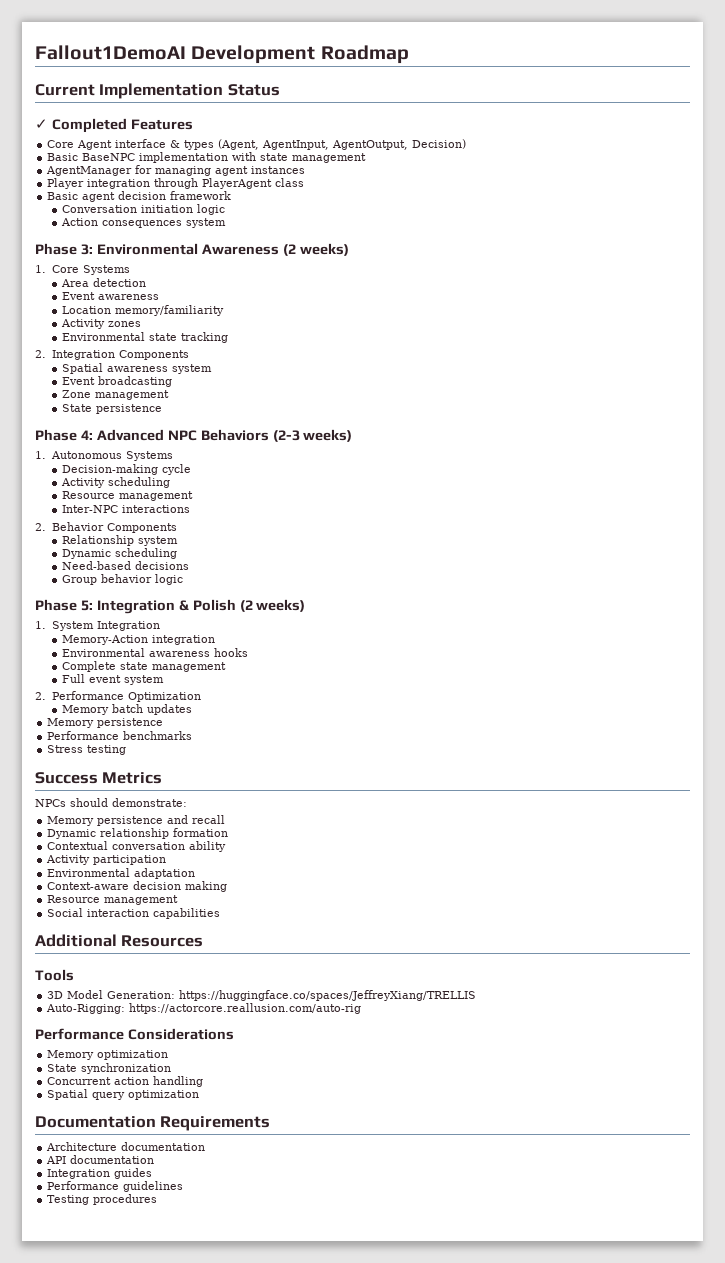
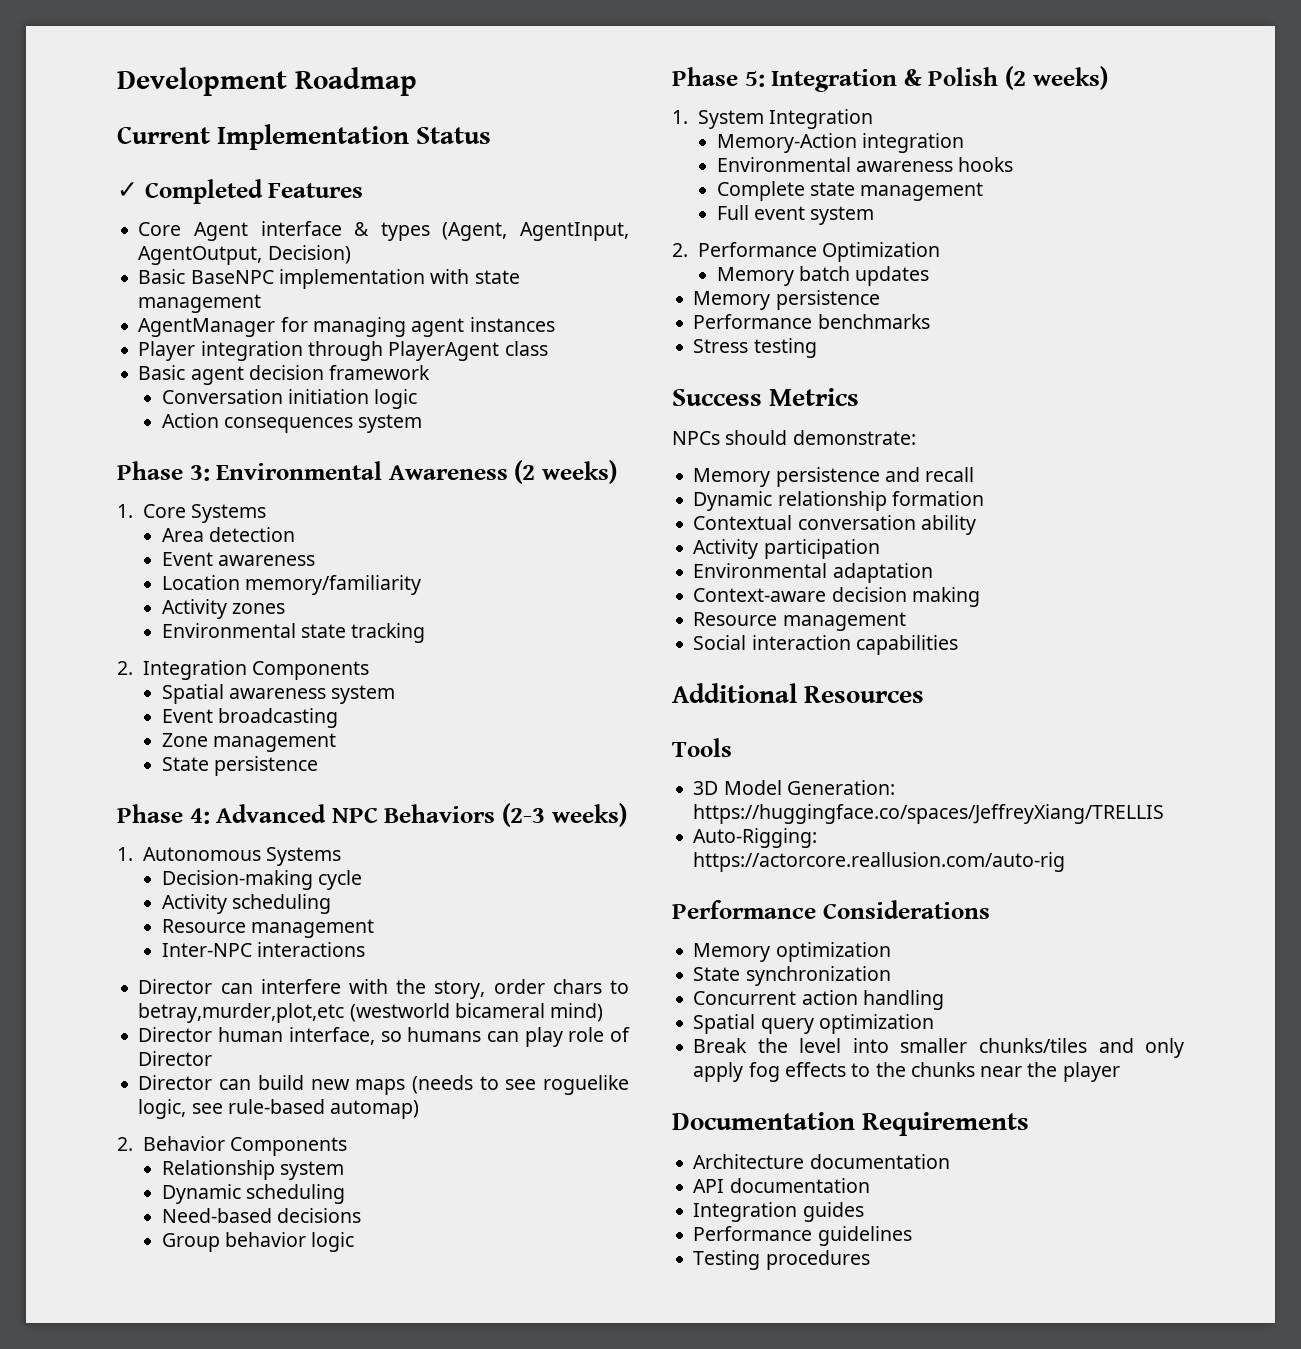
- Fallout1DemoAI Development Roadmap
+ Development Roadmap
+ Director can interfere with the story, order chars to betray,murder,plot,etc (westworld bicameral mind)
+ Director human interface, so humans can play role of Director
+ Director can build new maps (needs to see roguelike logic, see rule-based automap)
+ Break the level into smaller chunks/tiles and only apply fog effects to the chunks near the player

